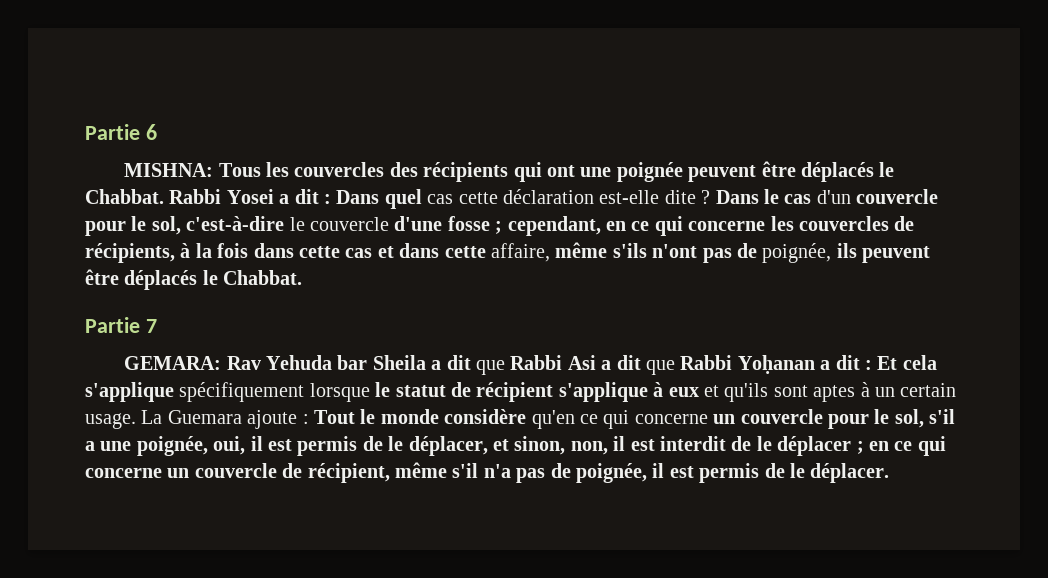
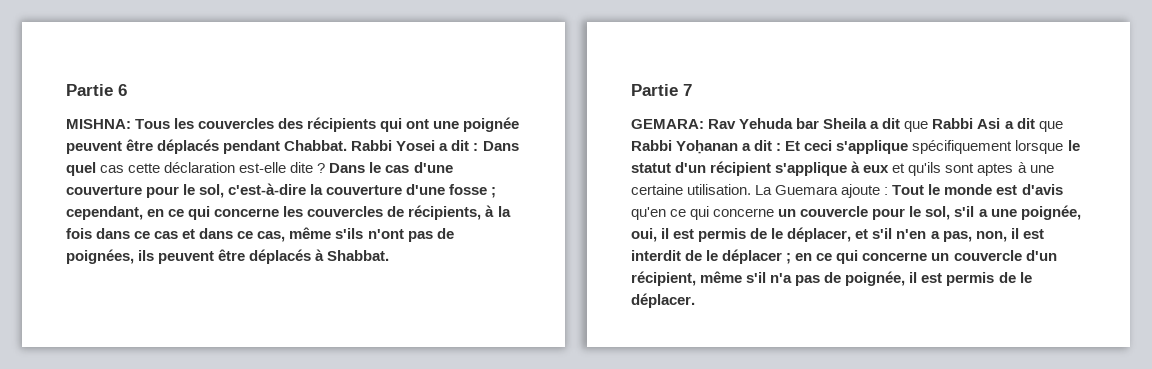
- MISHNA: Tous les couvercles des récipients qui ont une poignée peuvent être déplacés le Chabbat.
+ MISHNA: Tous les couvercles des récipients qui ont une poignée peuvent être déplacés pendant Chabbat.
- Dans le cas d'un couvercle pour le sol, c'est-à-dire le couvercle d'une fosse ; cependant, en ce qui concerne les couvercles de récipients, à la fois dans cette cas et dans cette affaire, même s'ils n'ont pas de poignée, ils peuvent être déplacés le Chabbat.
+ Dans le cas d'une couverture pour le sol, c'est-à-dire la couverture d'une fosse ; cependant, en ce qui concerne les couvercles de récipients, à la fois dans ce cas et dans ce cas, même s'ils n'ont pas de poignées, ils peuvent être déplacés à Shabbat.
- GEMARA: Rav Yehuda bar Sheila a dit que Rabbi Asi a dit que Rabbi Yoḥanan a dit : Et cela s'applique spécifiquement lorsque le statut de récipient s'applique à eux et qu'ils sont aptes à un certain usage.
+ GEMARA: Rav Yehuda bar Sheila a dit que Rabbi Asi a dit que Rabbi Yoḥanan a dit : Et ceci s'applique spécifiquement lorsque le statut d'un récipient s'applique à eux et qu'ils sont aptes à une certaine utilisation.
- La Guemara ajoute : Tout le monde considère qu'en ce qui concerne un couvercle pour le sol, s'il a une poignée, oui, il est permis de le déplacer, et sinon, non, il est interdit de le déplacer ; en ce qui concerne un couvercle de récipient, même s'il n'a pas de poignée, il est permis de le déplacer.
+ La Guemara ajoute : Tout le monde est d'avis qu'en ce qui concerne un couvercle pour le sol, s'il a une poignée, oui, il est permis de le déplacer, et s'il n'en a pas, non, il est interdit de le déplacer ; en ce qui concerne un couvercle d'un récipient, même s'il n'a pas de poignée, il est permis de le déplacer.

